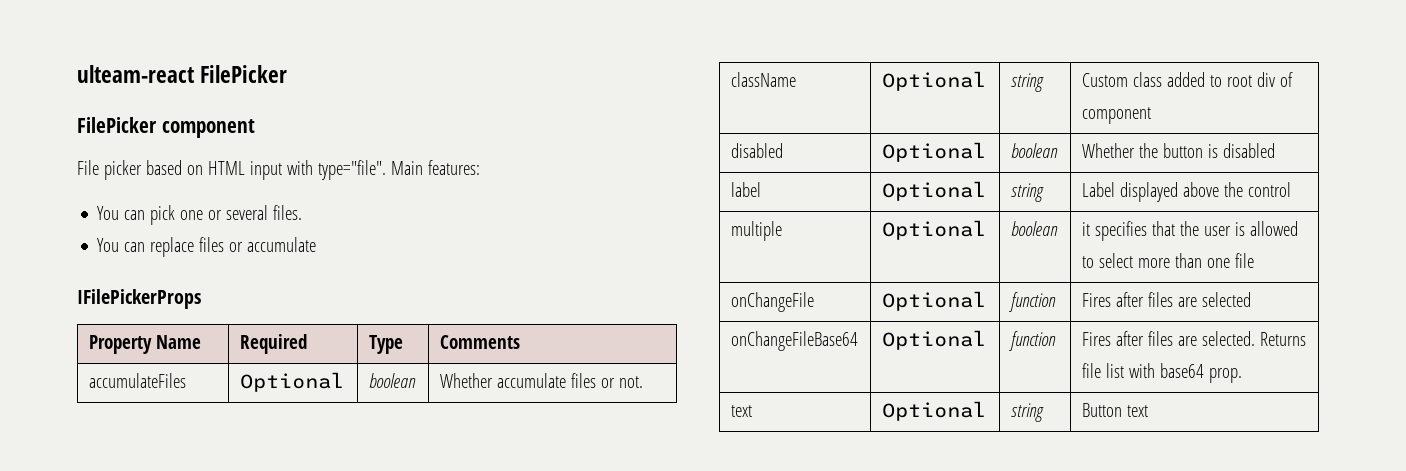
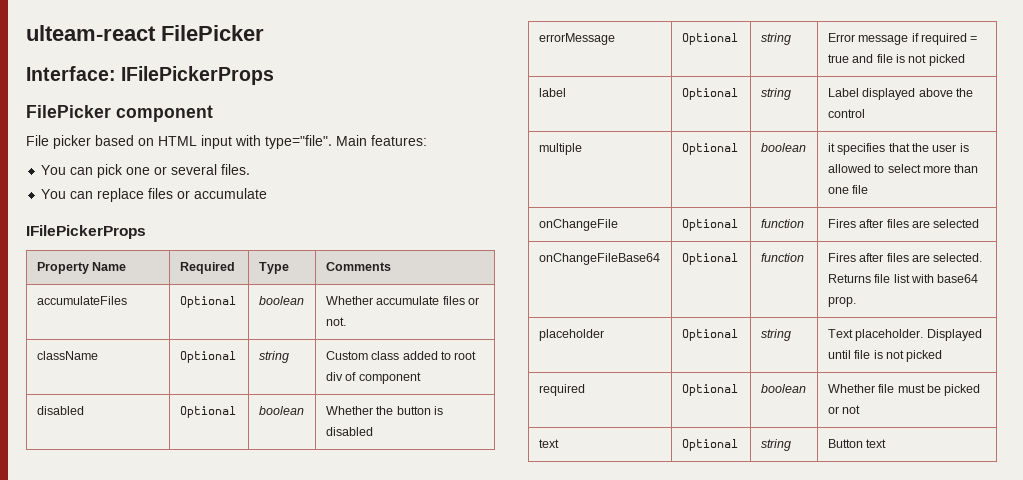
+ Interface: IFilePickerProps
+ errorMessage | Optional | string | Error message if required = true and file is not picked
+ placeholder | Optional | string | Text placeholder. Displayed until file is not picked
+ required | Optional | boolean | Whether file must be picked or not

